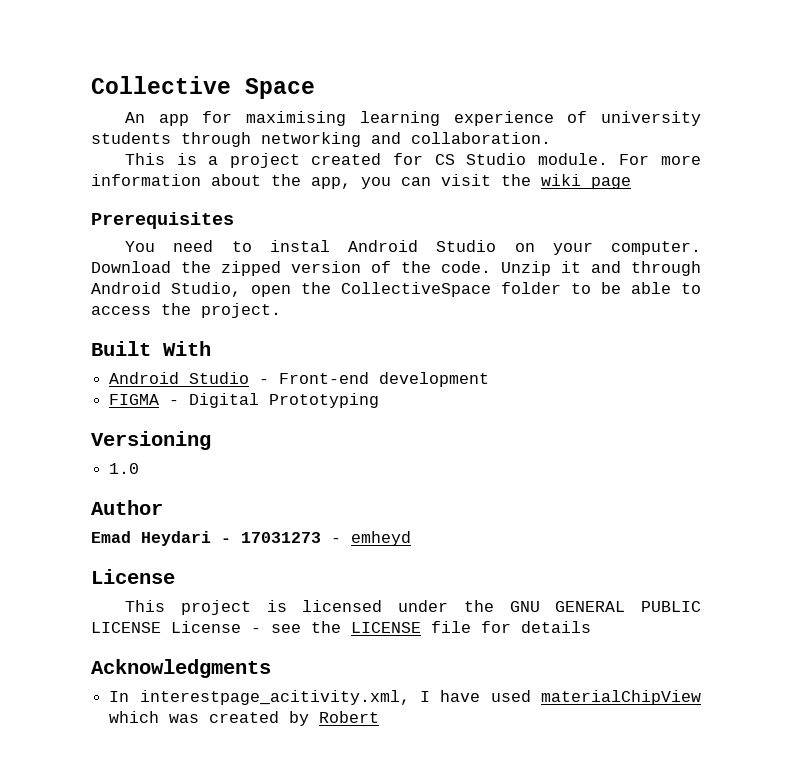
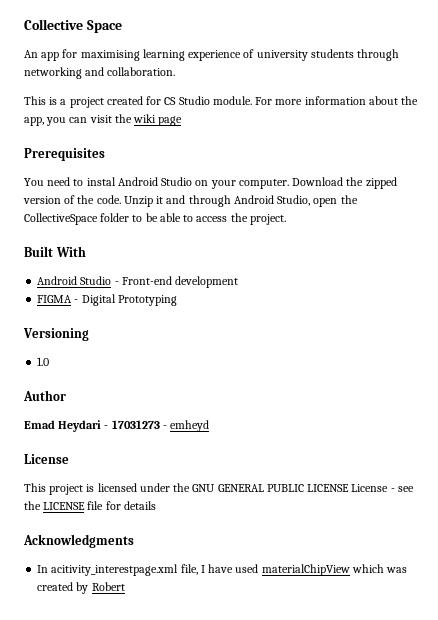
- In interestpage_acitivity.xml, I have used materialChipView which was created by Robert
+ In acitivity_interestpage.xml file, I have used materialChipView which was created by Robert

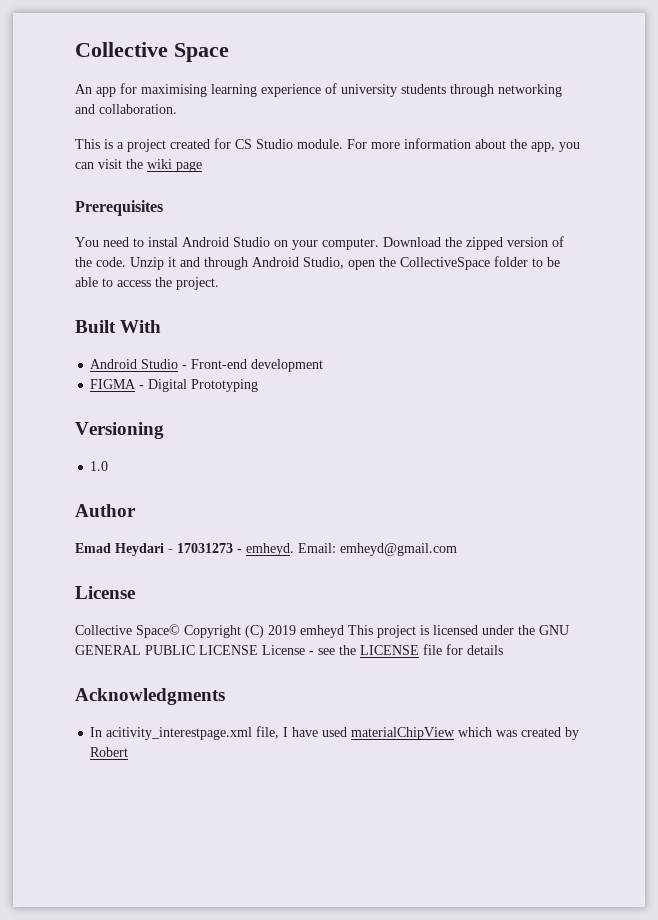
- Emad Heydari - 17031273 - emheyd
+ Emad Heydari - 17031273 - emheyd. Email: emheyd@gmail.com
  License
- This project is licensed under the GNU GENERAL PUBLIC LICENSE License - see the LICENSE file for details
+ Collective Space© Copyright (C) 2019 emheyd This project is licensed under the GNU GENERAL PUBLIC LICENSE License - see the LICENSE file for details

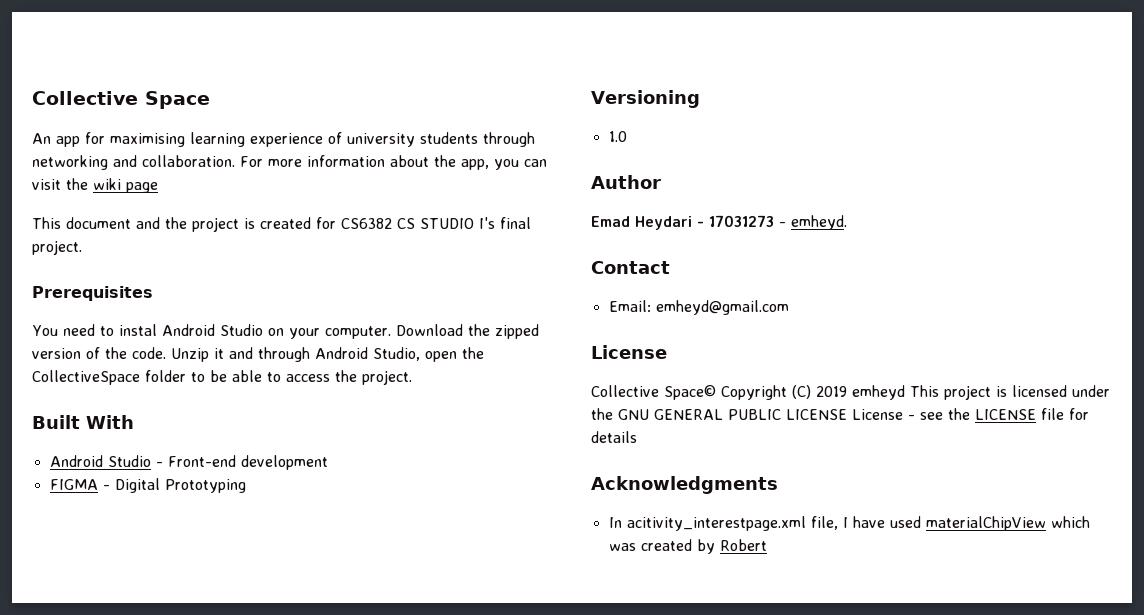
- An app for maximising learning experience of university students through networking and collaboration.
- This is a project created for CS Studio module. For more information about the app, you can visit the wiki page
+ An app for maximising learning experience of university students through networking and collaboration. For more information about the app, you can visit the wiki page
+ This document and the project is created for CS6382 CS STUDIO I's final project.
- Emad Heydari - 17031273 - emheyd. Email: emheyd@gmail.com
+ Emad Heydari - 17031273 - emheyd.
+ Contact
+ Email: emheyd@gmail.com

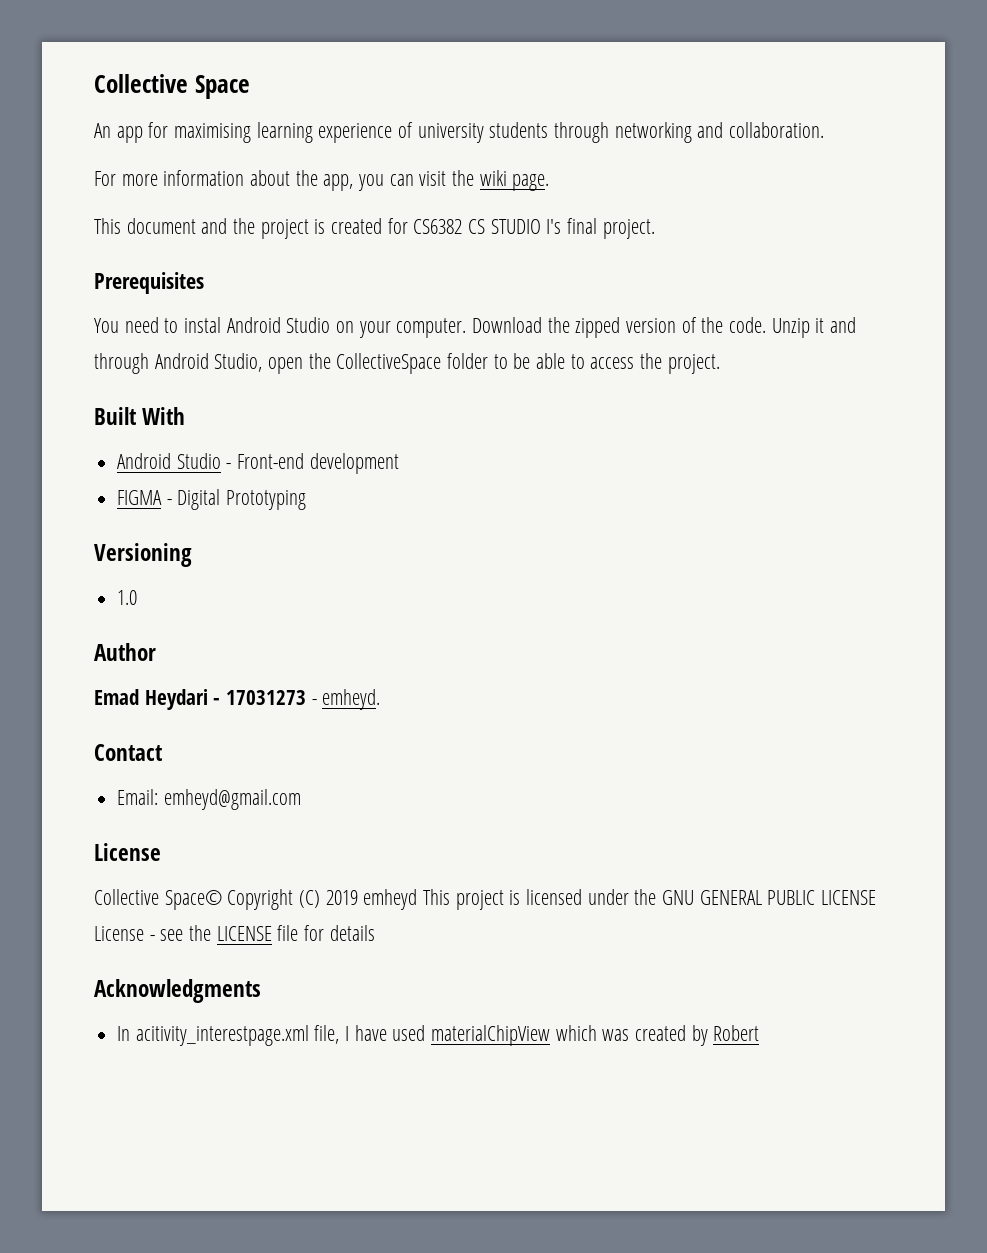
- An app for maximising learning experience of university students through networking and collaboration. For more information about the app, you can visit the wiki page
+ An app for maximising learning experience of university students through networking and collaboration.
+ For more information about the app, you can visit the wiki page.

